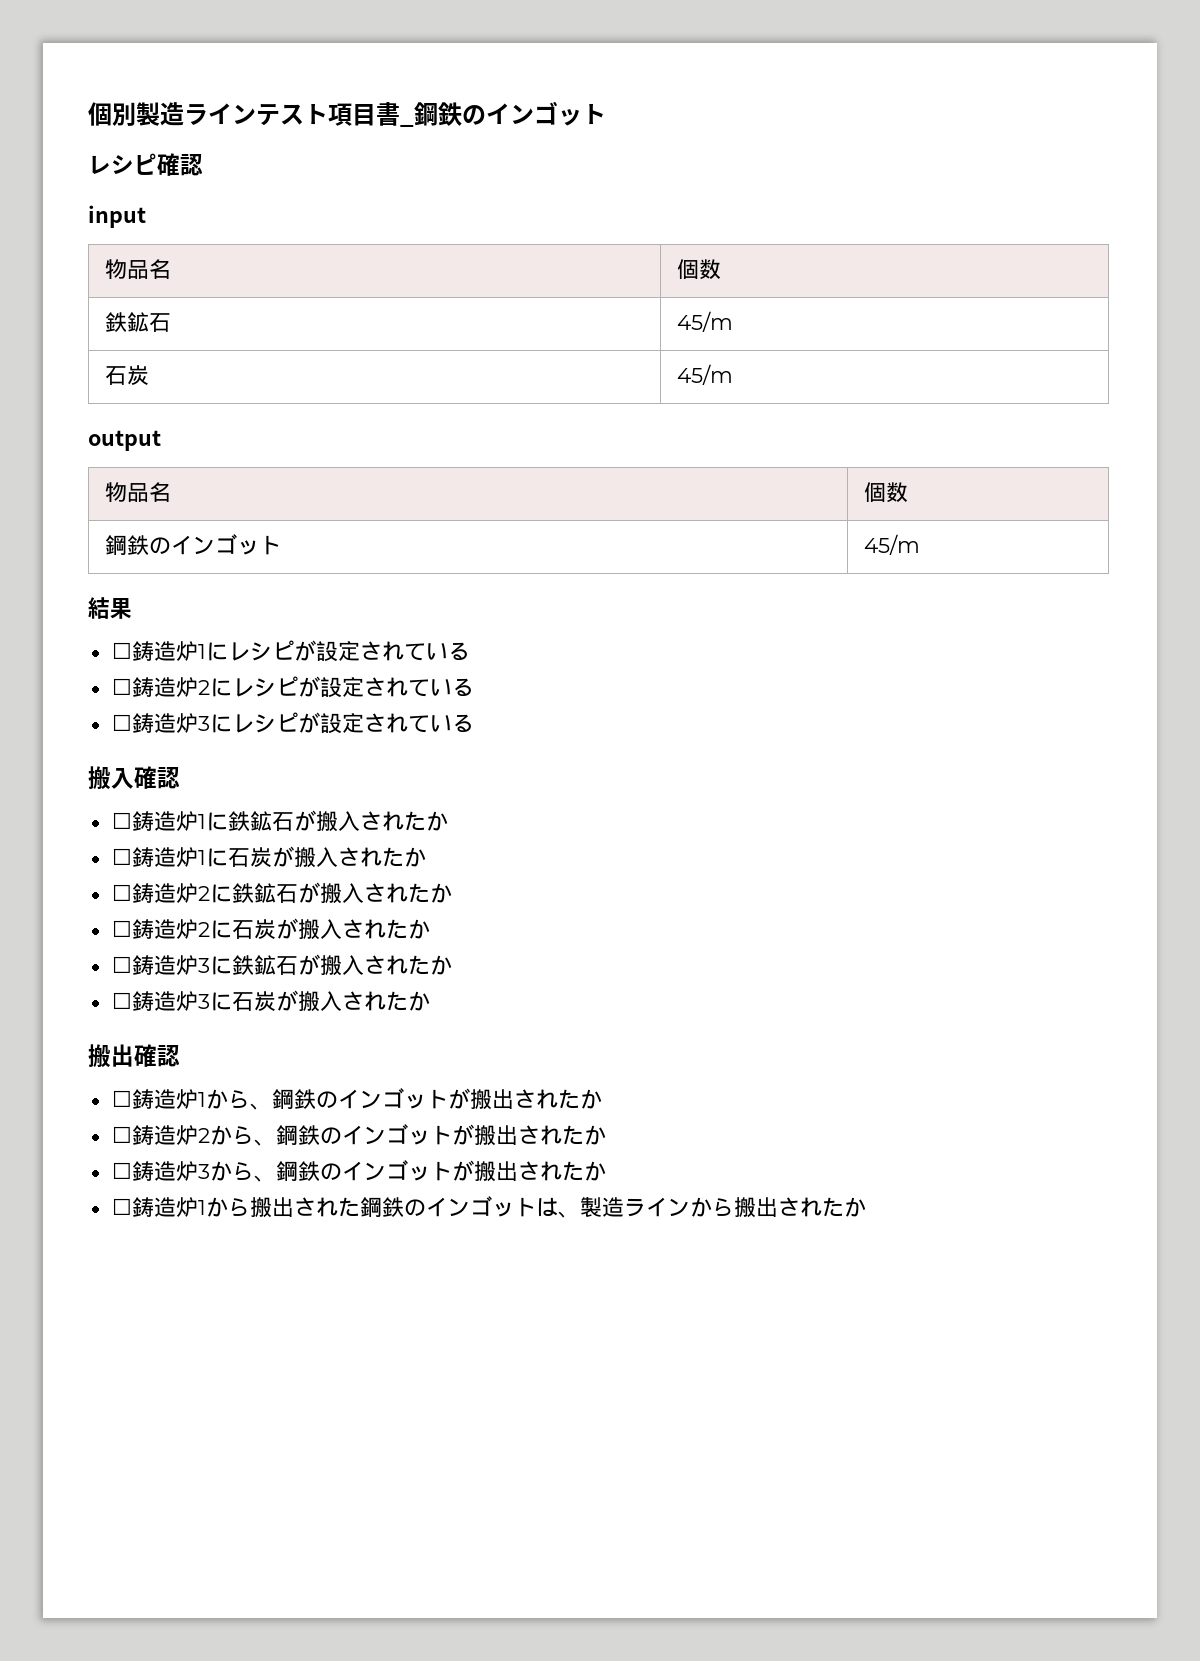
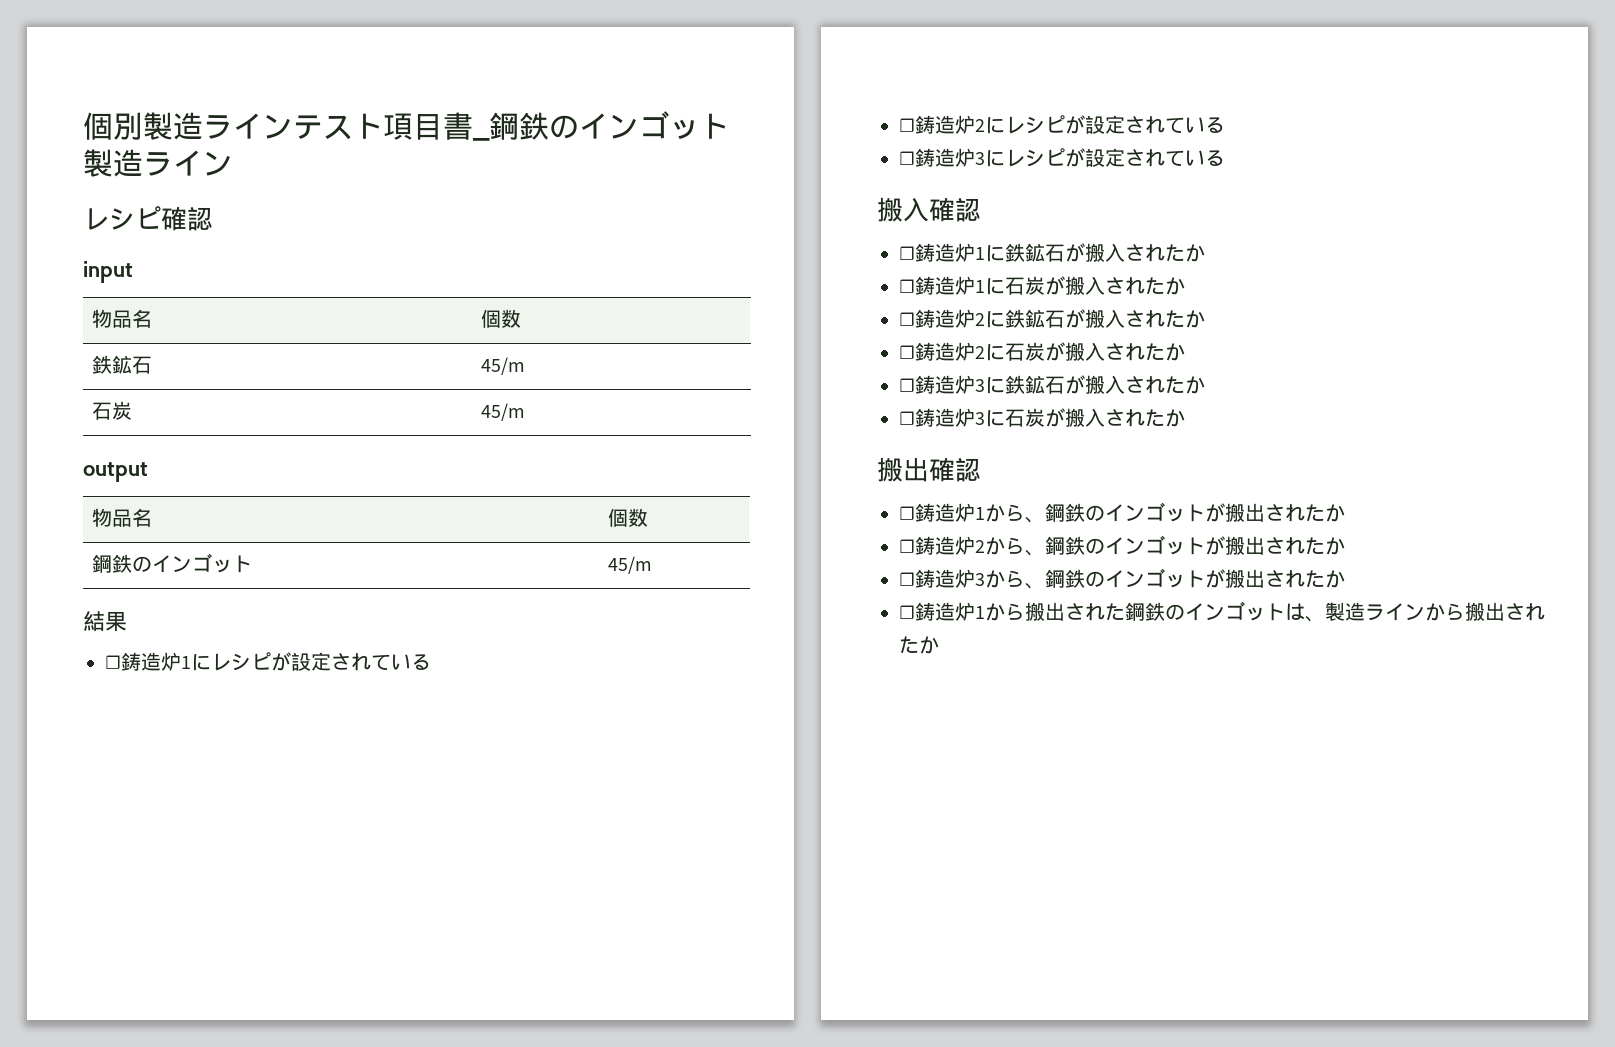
- 個別製造ラインテスト項目書_鋼鉄のインゴット
+ 個別製造ラインテスト項目書_鋼鉄のインゴット製造ライン

